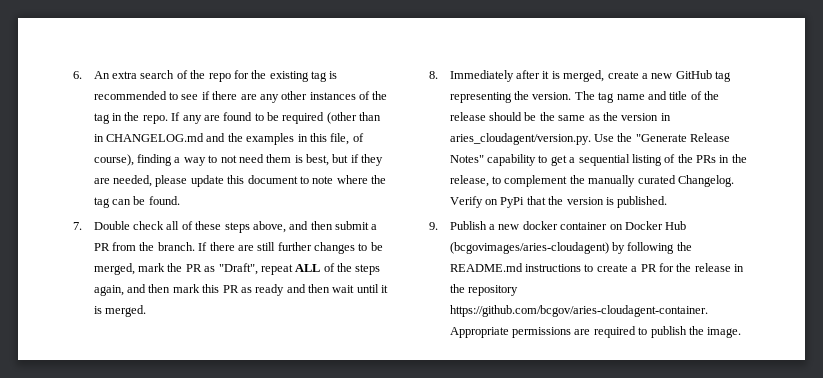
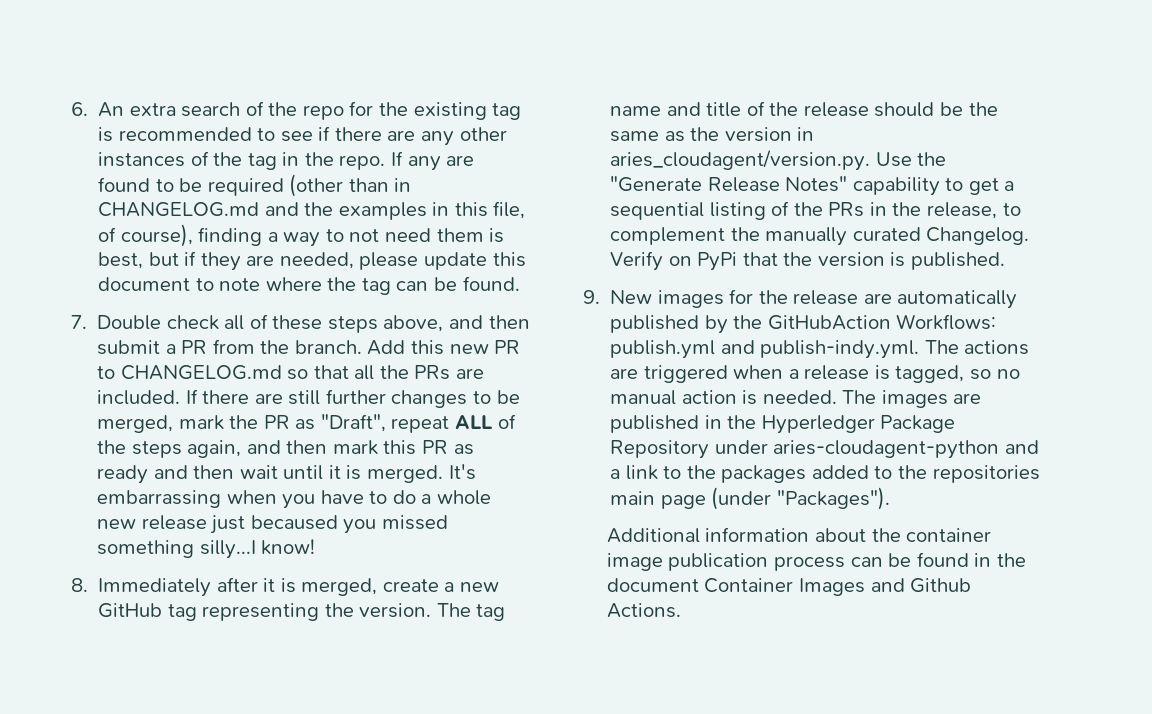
+ Add this new PR to CHANGELOG.md so that all the PRs are included.
+ It's embarrassing when you have to do a whole new release just becaused you missed something silly...I know!
- 9. Publish a new docker container on Docker Hub (bcgovimages/aries-cloudagent) by following the README.md instructions to create a PR for the release in the repository https://github.com/bcgov/aries-cloudagent-container. Appropriate permissions are required to publish the image.
+ 9. New images for the release are automatically published by the GitHubAction Workflows: publish.yml and publish-indy.yml. The actions are triggered when a release is tagged, so no manual action is needed. The images are published in the Hyperledger Package Repository under aries-cloudagent-python and a link to the packages added to the repositories main page (under "Packages").
+ Additional information about the container image publication process can be found in the document Container Images and Github Actions.

